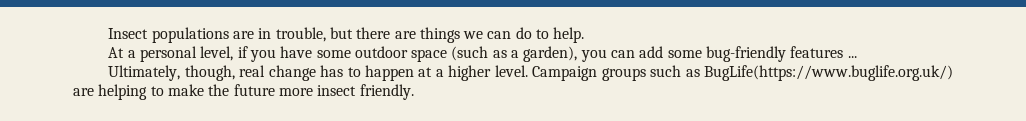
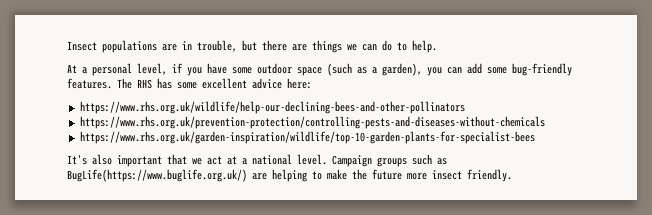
- At a personal level, if you have some outdoor space (such as a garden), you can add some bug-friendly features ...
- Ultimately, though, real change has to happen at a higher level.
+ At a personal level, if you have some outdoor space (such as a garden), you can add some bug-friendly features. The RHS has some excellent advice here:
+ https://www.rhs.org.uk/wildlife/help-our-declining-bees-and-other-pollinators
+ https://www.rhs.org.uk/prevention-protection/controlling-pests-and-diseases-without-chemicals
+ https://www.rhs.org.uk/garden-inspiration/wildlife/top-10-garden-plants-for-specialist-bees
+ It's also important that we act at a national level.

